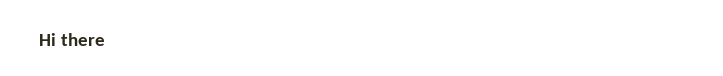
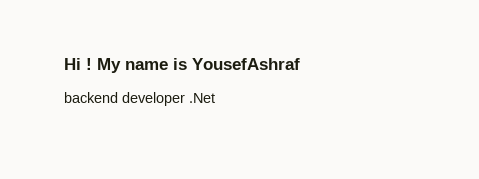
- Hi there
+ Hi ! My name is YousefAshraf
+ backend developer .Net

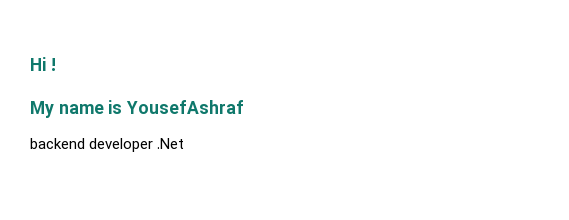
- Hi ! My name is YousefAshraf
+ Hi !
+ My name is YousefAshraf

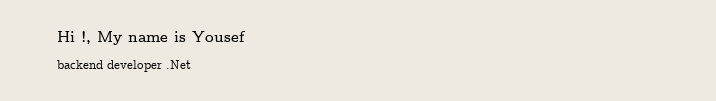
- Hi !
- My name is YousefAshraf
+ Hi !, My name is Yousef

